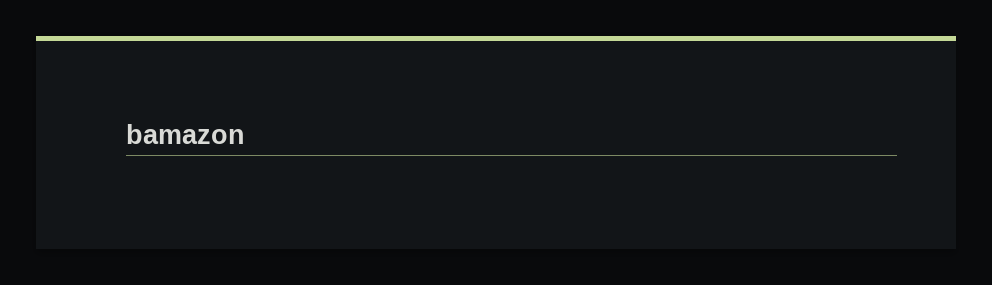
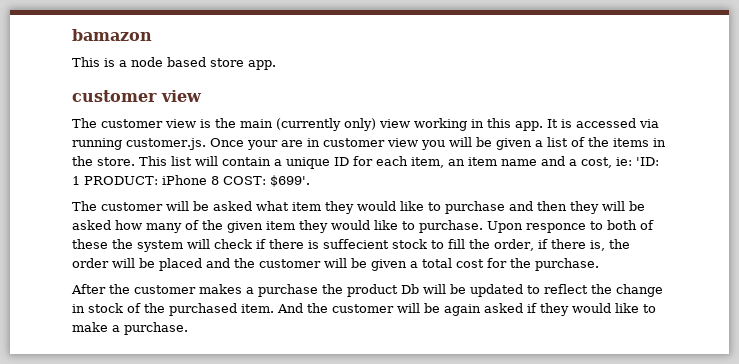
+ This is a node based store app.
+ customer view
+ The customer view is the main (currently only) view working in this app. It is accessed via running customer.js. Once your are in customer view you will be given a list of the items in the store. This list will contain a unique ID for each item, an item name and a cost, ie: 'ID: 1 PRODUCT: iPhone 8 COST: $699'.
+ The customer will be asked what item they would like to purchase and then they will be asked how many of the given item they would like to purchase. Upon responce to both of these the system will check if there is suffecient stock to fill the order, if there is, the order will be placed and the customer will be given a total cost for the purchase.
+ After the customer makes a purchase the product Db will be updated to reflect the change in stock of the purchased item. And the customer will be again asked if they would like to make a purchase.

